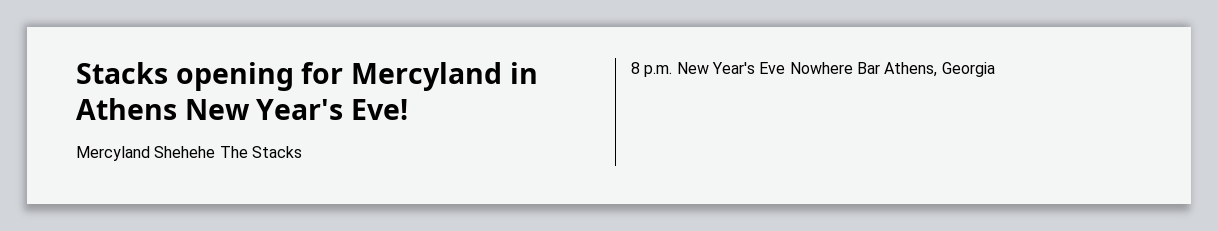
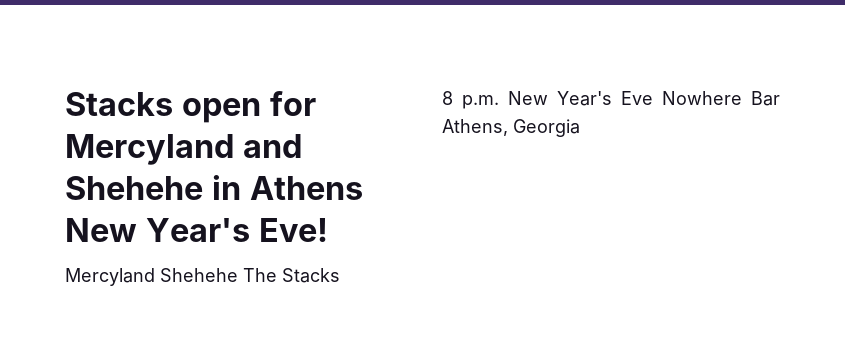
- Stacks opening for Mercyland in Athens New Year's Eve!
+ Stacks open for Mercyland and Shehehe in Athens New Year's Eve!

